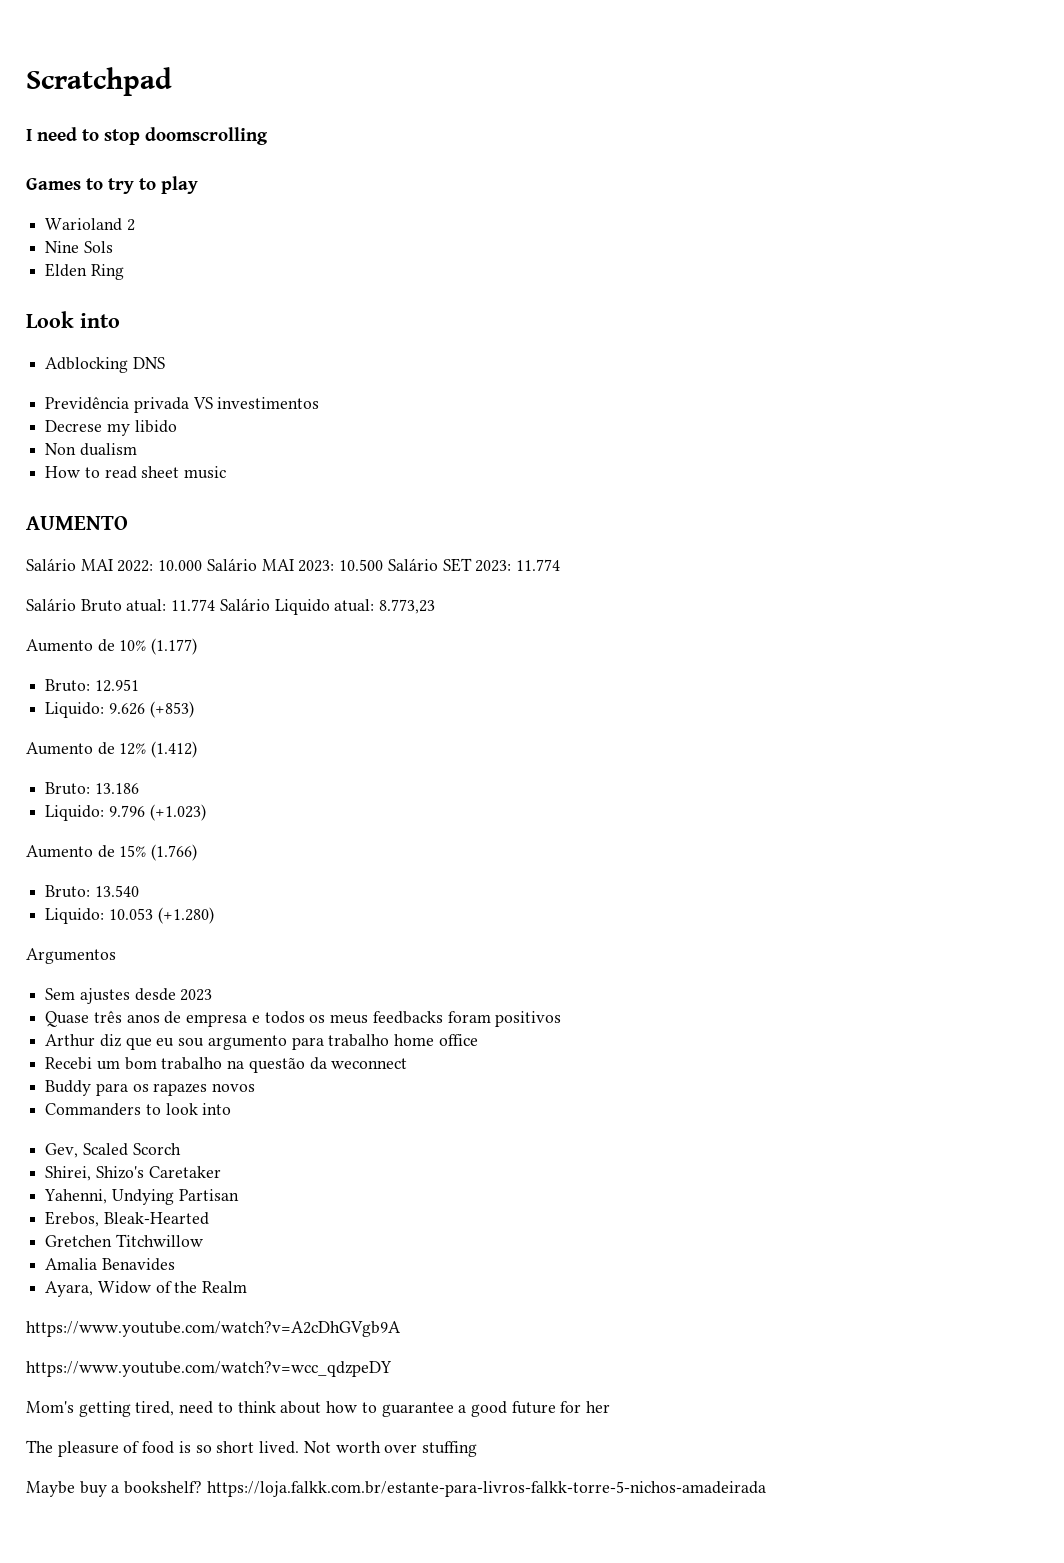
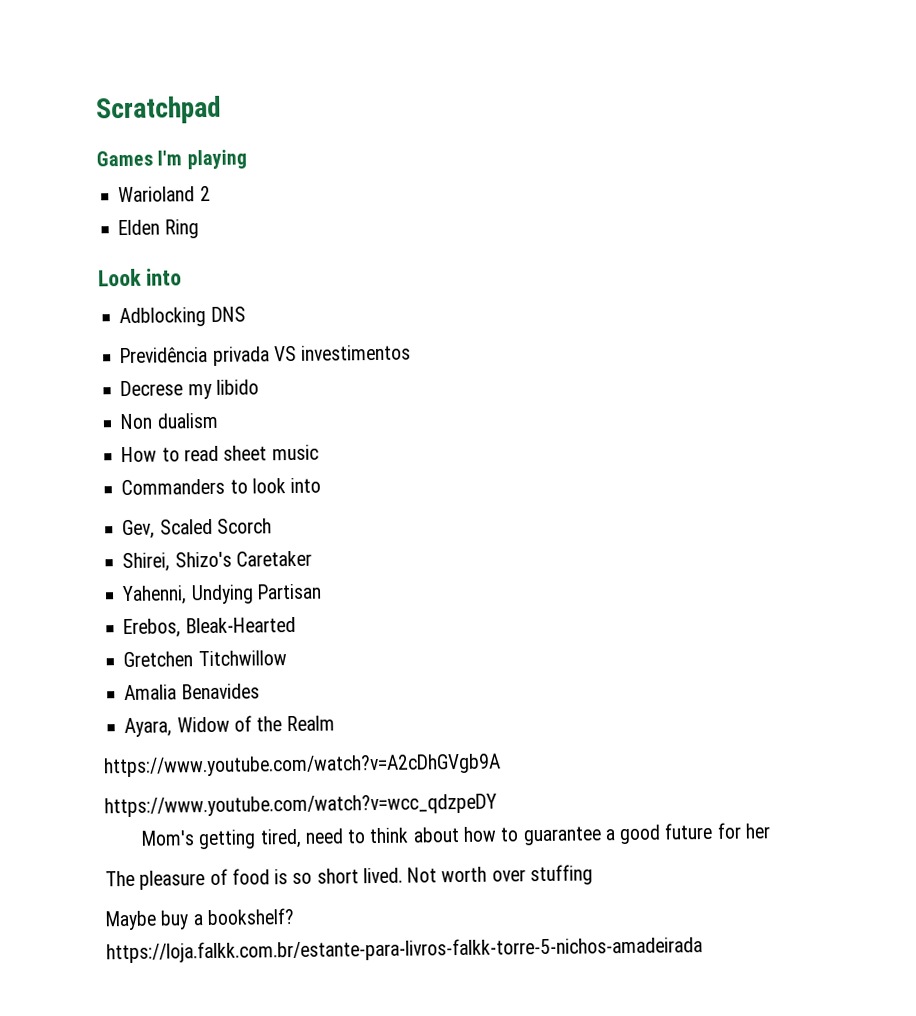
- I need to stop doomscrolling
- Games to try to play
+ Games I'm playing
- Nine Sols
- AUMENTO
- Salário MAI 2022: 10.000 Salário MAI 2023: 10.500 Salário SET 2023: 11.774
- Salário Bruto atual: 11.774 Salário Liquido atual: 8.773,23
- Aumento de 10% (1.177)
- Bruto: 12.951
- Liquido: 9.626 (+853)
- Aumento de 12% (1.412)
- Bruto: 13.186
- Liquido: 9.796 (+1.023)
- Aumento de 15% (1.766)
- Bruto: 13.540
- Liquido: 10.053 (+1.280)
- Argumentos
- Sem ajustes desde 2023
- Quase três anos de empresa e todos os meus feedbacks foram positivos
- Arthur diz que eu sou argumento para trabalho home office
- Recebi um bom trabalho na questão da weconnect
- Buddy para os rapazes novos

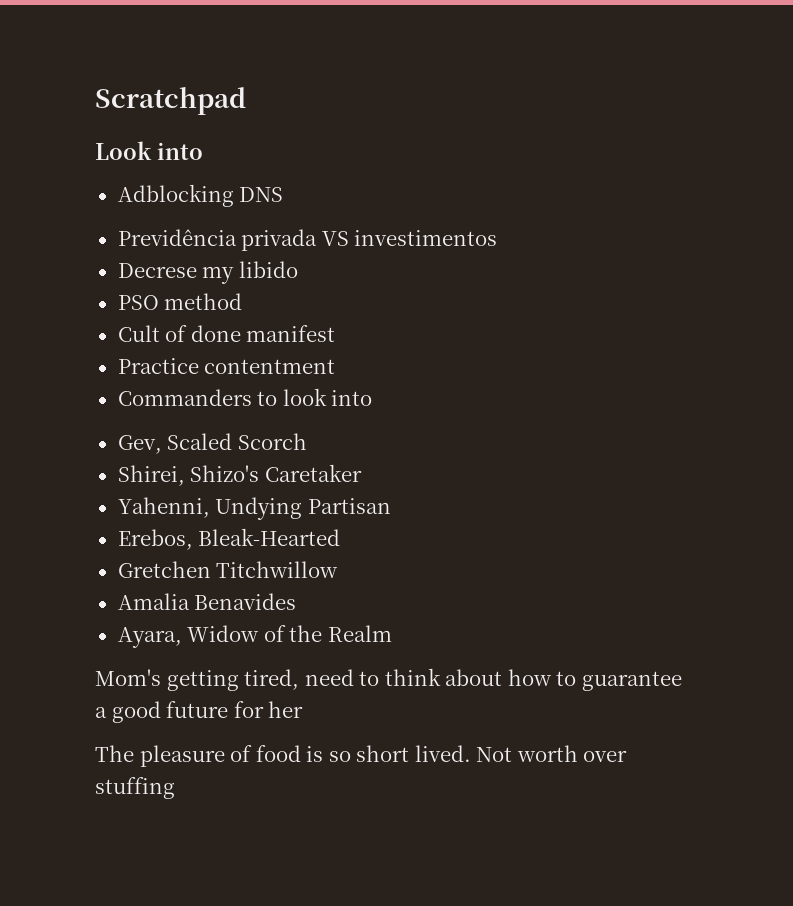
- Games I'm playing
- Warioland 2
- Elden Ring
- Non dualism
- How to read sheet music
+ PSO method
+ Cult of done manifest
+ Practice contentment
- https://www.youtube.com/watch?v=A2cDhGVgb9A
- https://www.youtube.com/watch?v=wcc_qdzpeDY
- Maybe buy a bookshelf? https://loja.falkk.com.br/estante-para-livros-falkk-torre-5-nichos-amadeirada

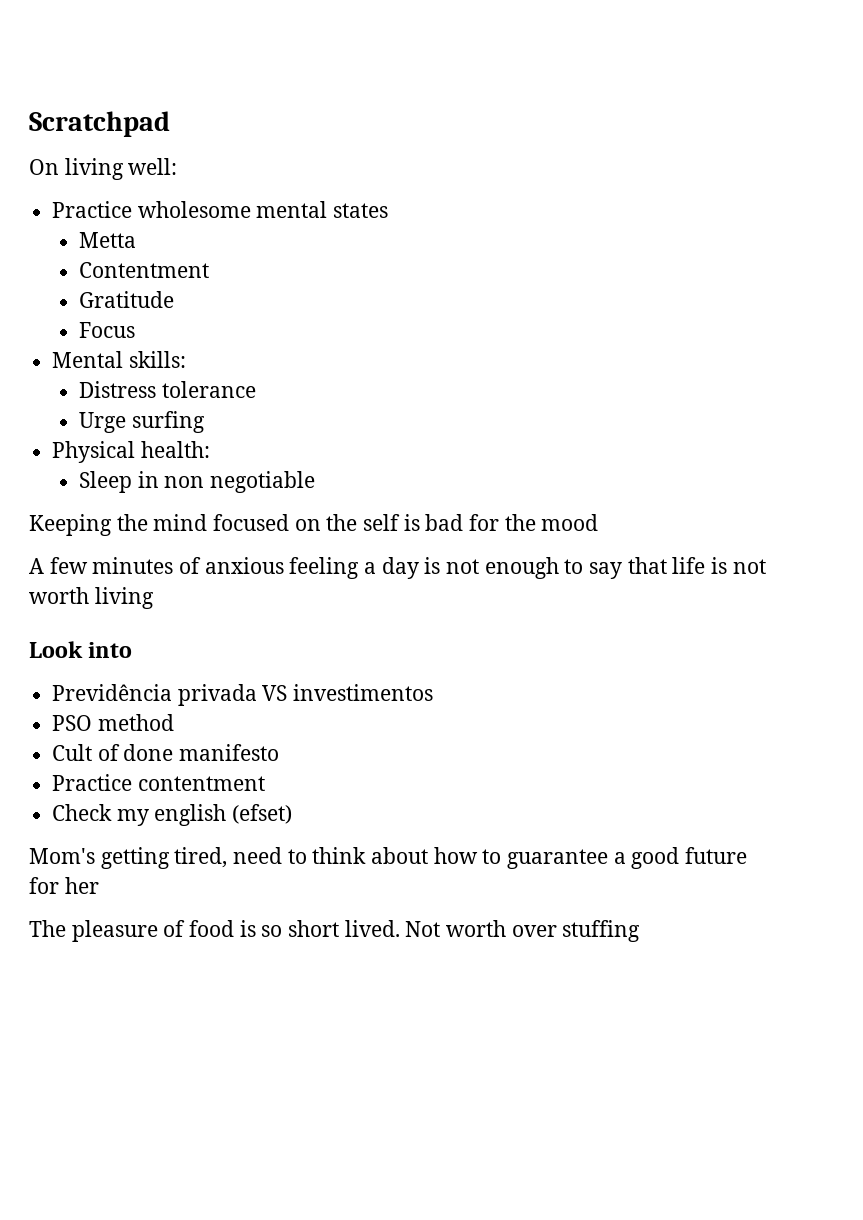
+ On living well:
+ Practice wholesome mental states
+ Metta
+ Contentment
+ Gratitude
+ Focus
+ Mental skills:
+ Distress tolerance
+ Urge surfing
+ Physical health:
+ Sleep in non negotiable
+ Keeping the mind focused on the self is bad for the mood
+ A few minutes of anxious feeling a day is not enough to say that life is not worth living
- Adblocking DNS
- Decrese my libido
- Cult of done manifest
+ Cult of done manifesto
- Commanders to look into
- Gev, Scaled Scorch
- Shirei, Shizo's Caretaker
- Yahenni, Undying Partisan
- Erebos, Bleak-Hearted
- Gretchen Titchwillow
- Amalia Benavides
- Ayara, Widow of the Realm
+ Check my english (efset)

